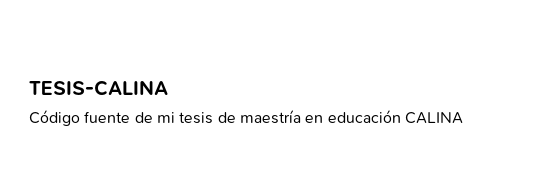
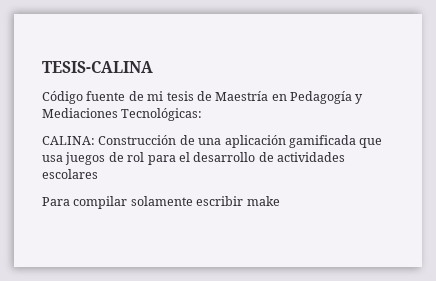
- Código fuente de mi tesis de maestría en educación CALINA
+ Código fuente de mi tesis de Maestría en Pedagogía y Mediaciones Tecnológicas:
+ CALINA: Construcción de una aplicación gamificada que usa juegos de rol para el desarrollo de actividades escolares
+ Para compilar solamente escribir make

